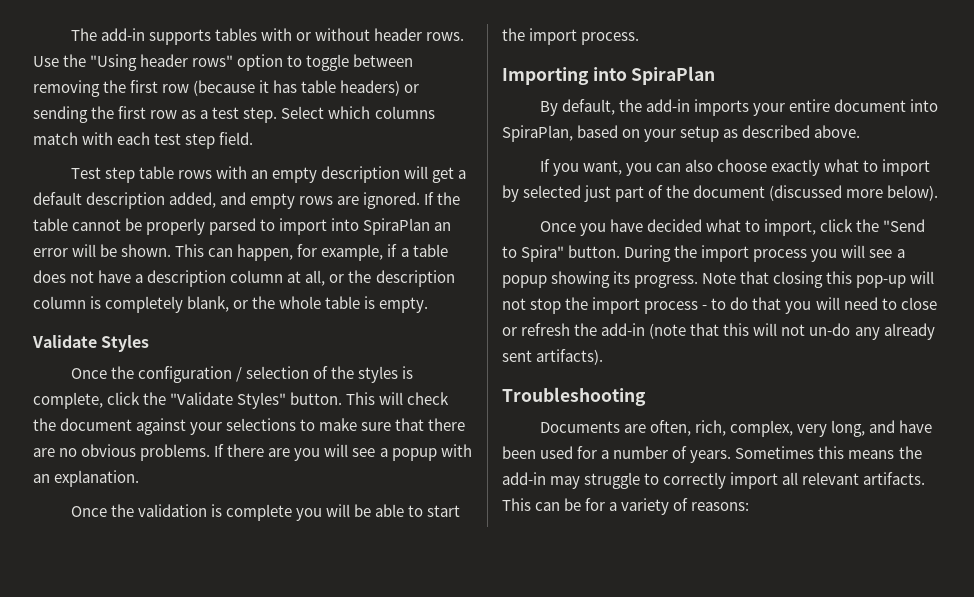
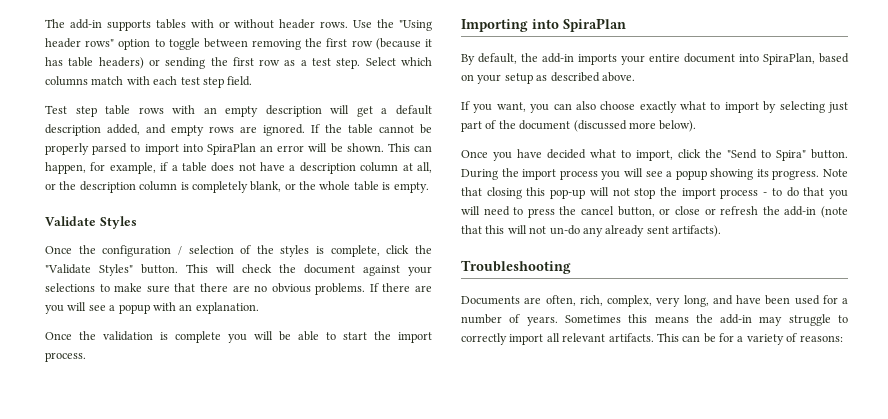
- If you want, you can also choose exactly what to import by selected just part of the document (discussed more below).
+ If you want, you can also choose exactly what to import by selecting just part of the document (discussed more below).
- Note that closing this pop-up will not stop the import process - to do that you will need to close or refresh the add-in (note that this will not un-do any already sent artifacts).
+ Note that closing this pop-up will not stop the import process - to do that you will need to press the cancel button, or close or refresh the add-in (note that this will not un-do any already sent artifacts).

